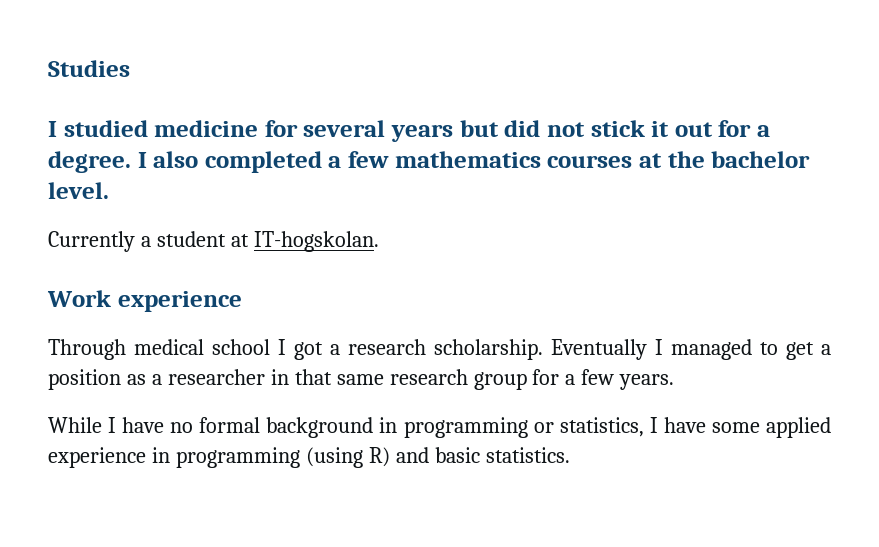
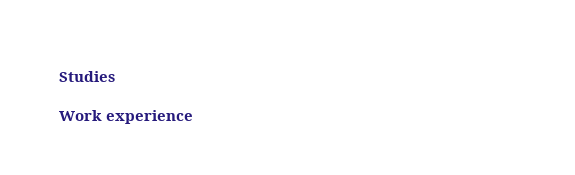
- I studied medicine for several years but did not stick it out for a degree. I also completed a few mathematics courses at the bachelor level.
- Currently a student at IT-hogskolan.
  Work experience
- Through medical school I got a research scholarship. Eventually I managed to get a position as a researcher in that same research group for a few years.
- While I have no formal background in programming or statistics, I have some applied experience in programming (using R) and basic statistics.

